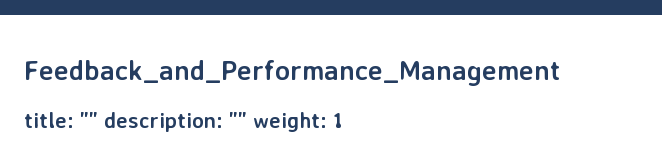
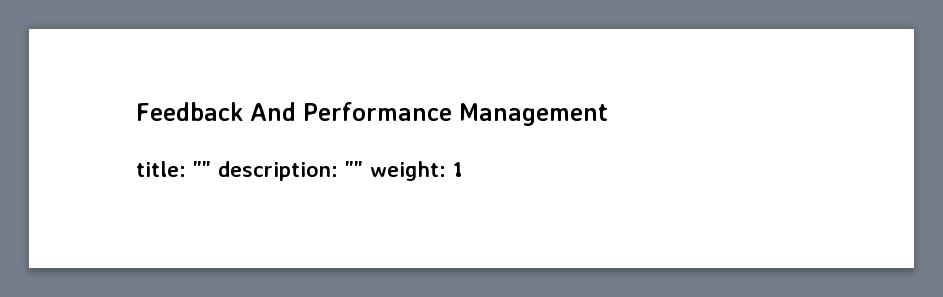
- Feedback_and_Performance_Management
+ Feedback And Performance Management

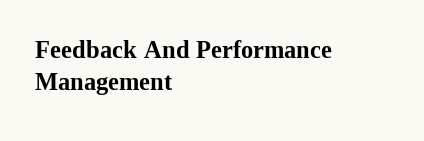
- title: "" description: "" weight: 1

